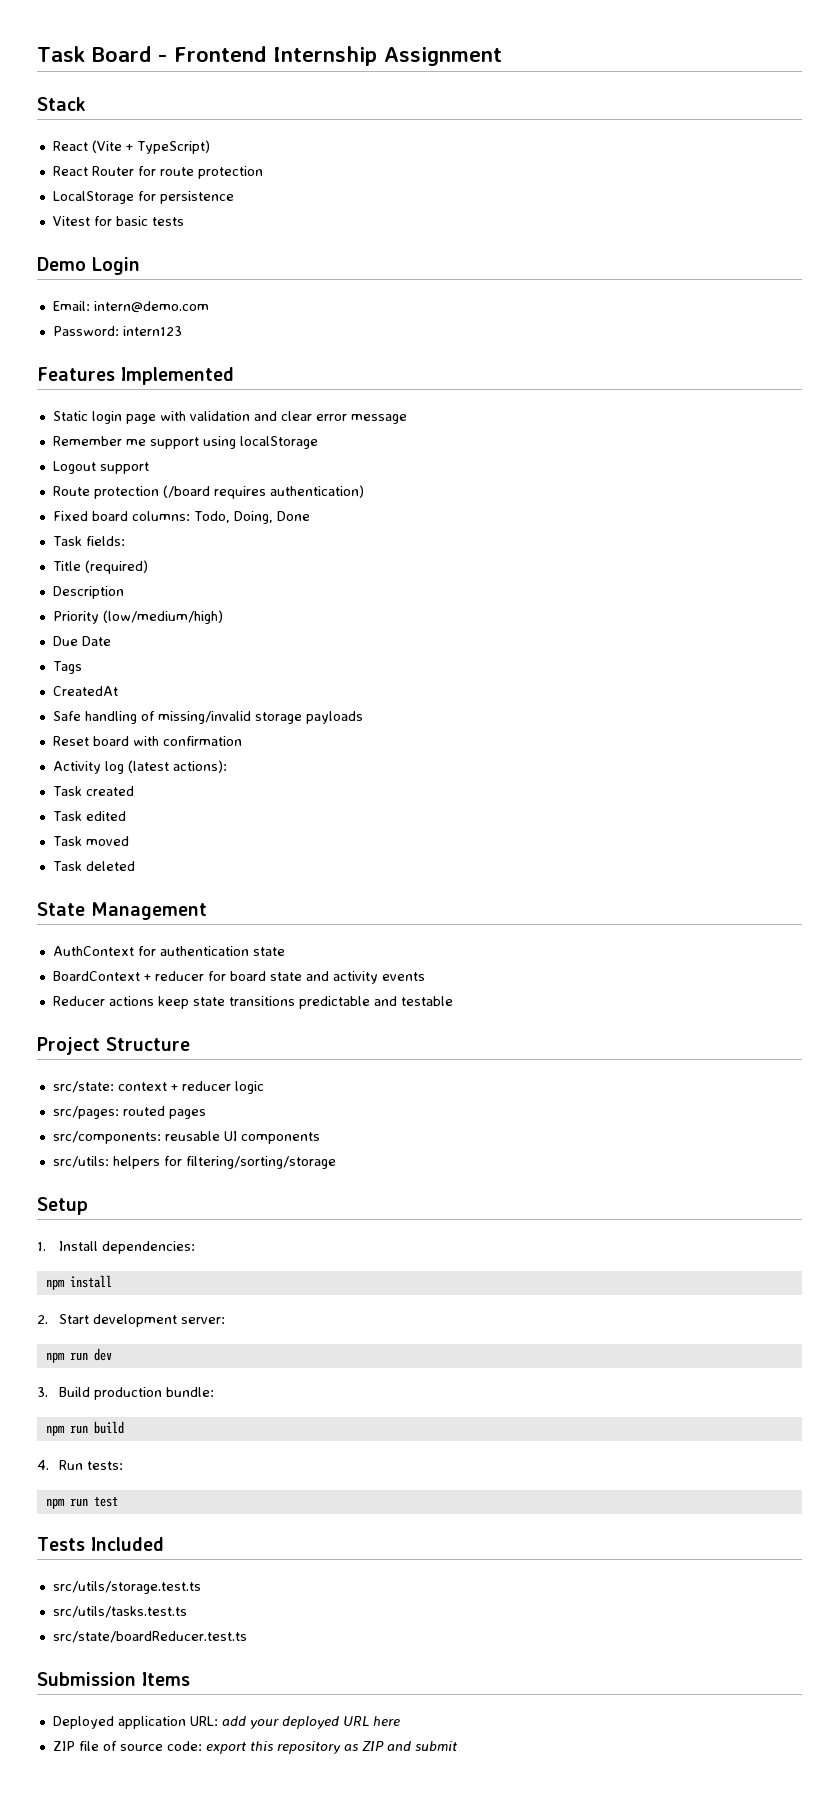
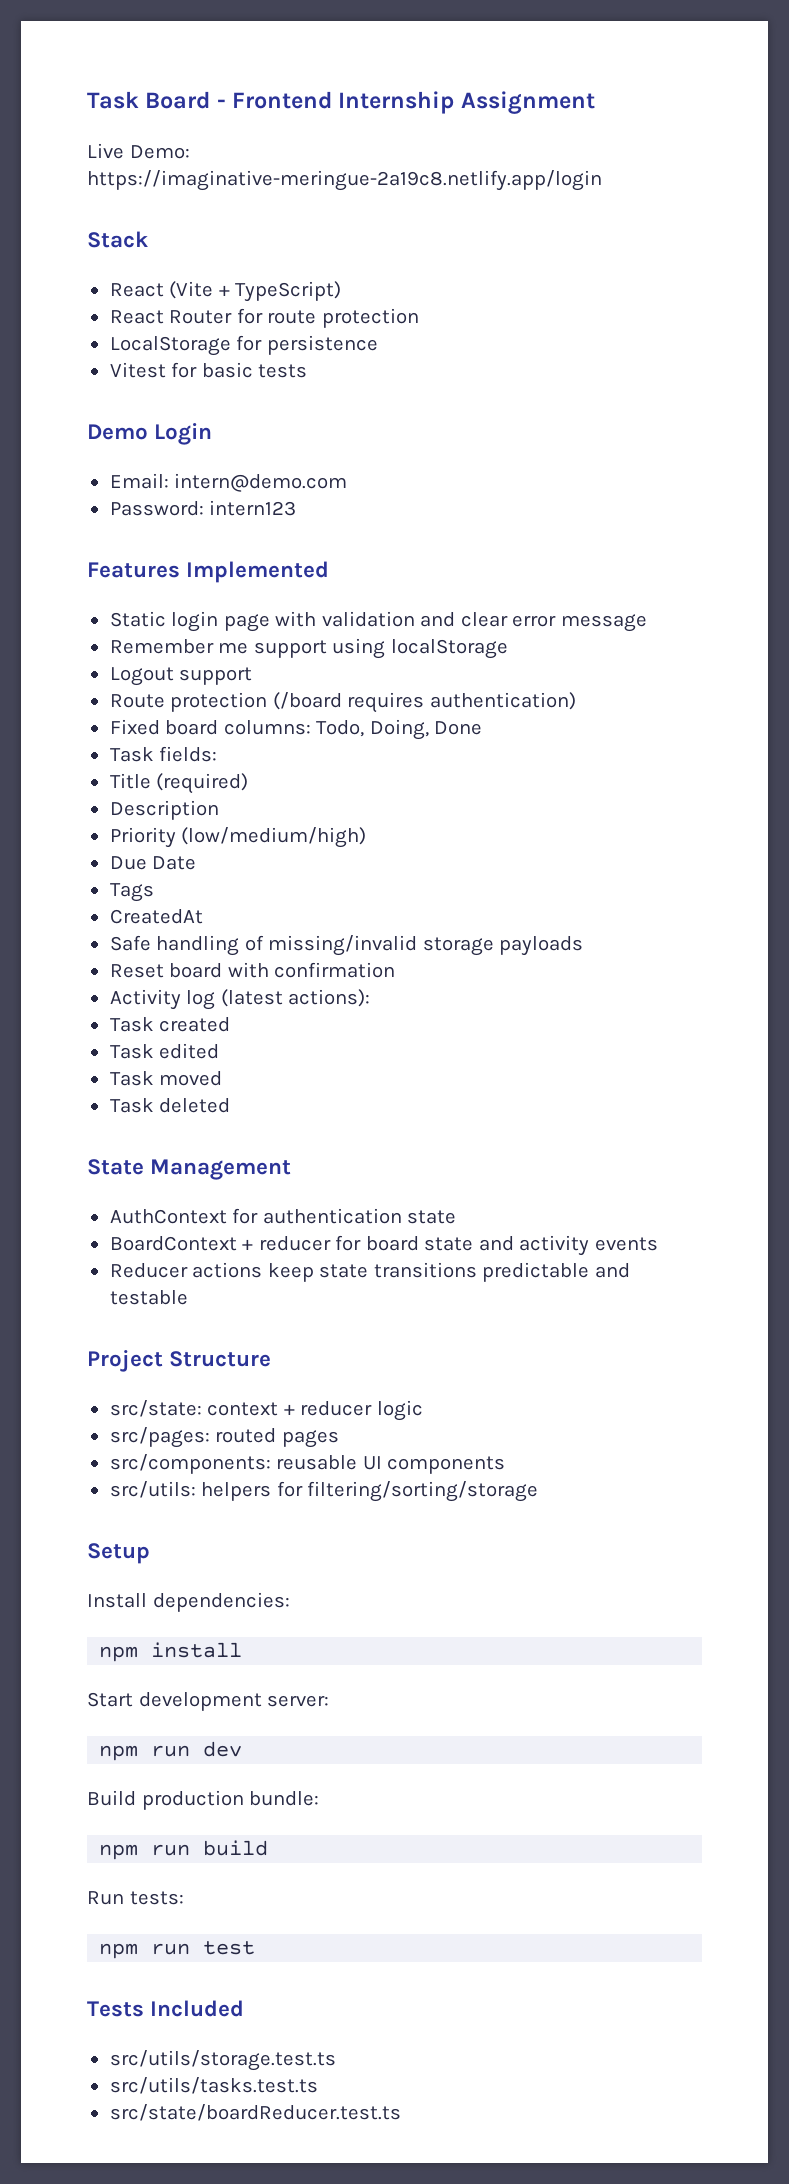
+ Live Demo: https://imaginative-meringue-2a19c8.netlify.app/login
- 1. Install dependencies:
+ Install dependencies:
- 2. Start development server:
+ Start development server:
- 3. Build production bundle:
+ Build production bundle:
- 4. Run tests:
+ Run tests:
- Submission Items
- Deployed application URL: add your deployed URL here
- ZIP file of source code: export this repository as ZIP and submit

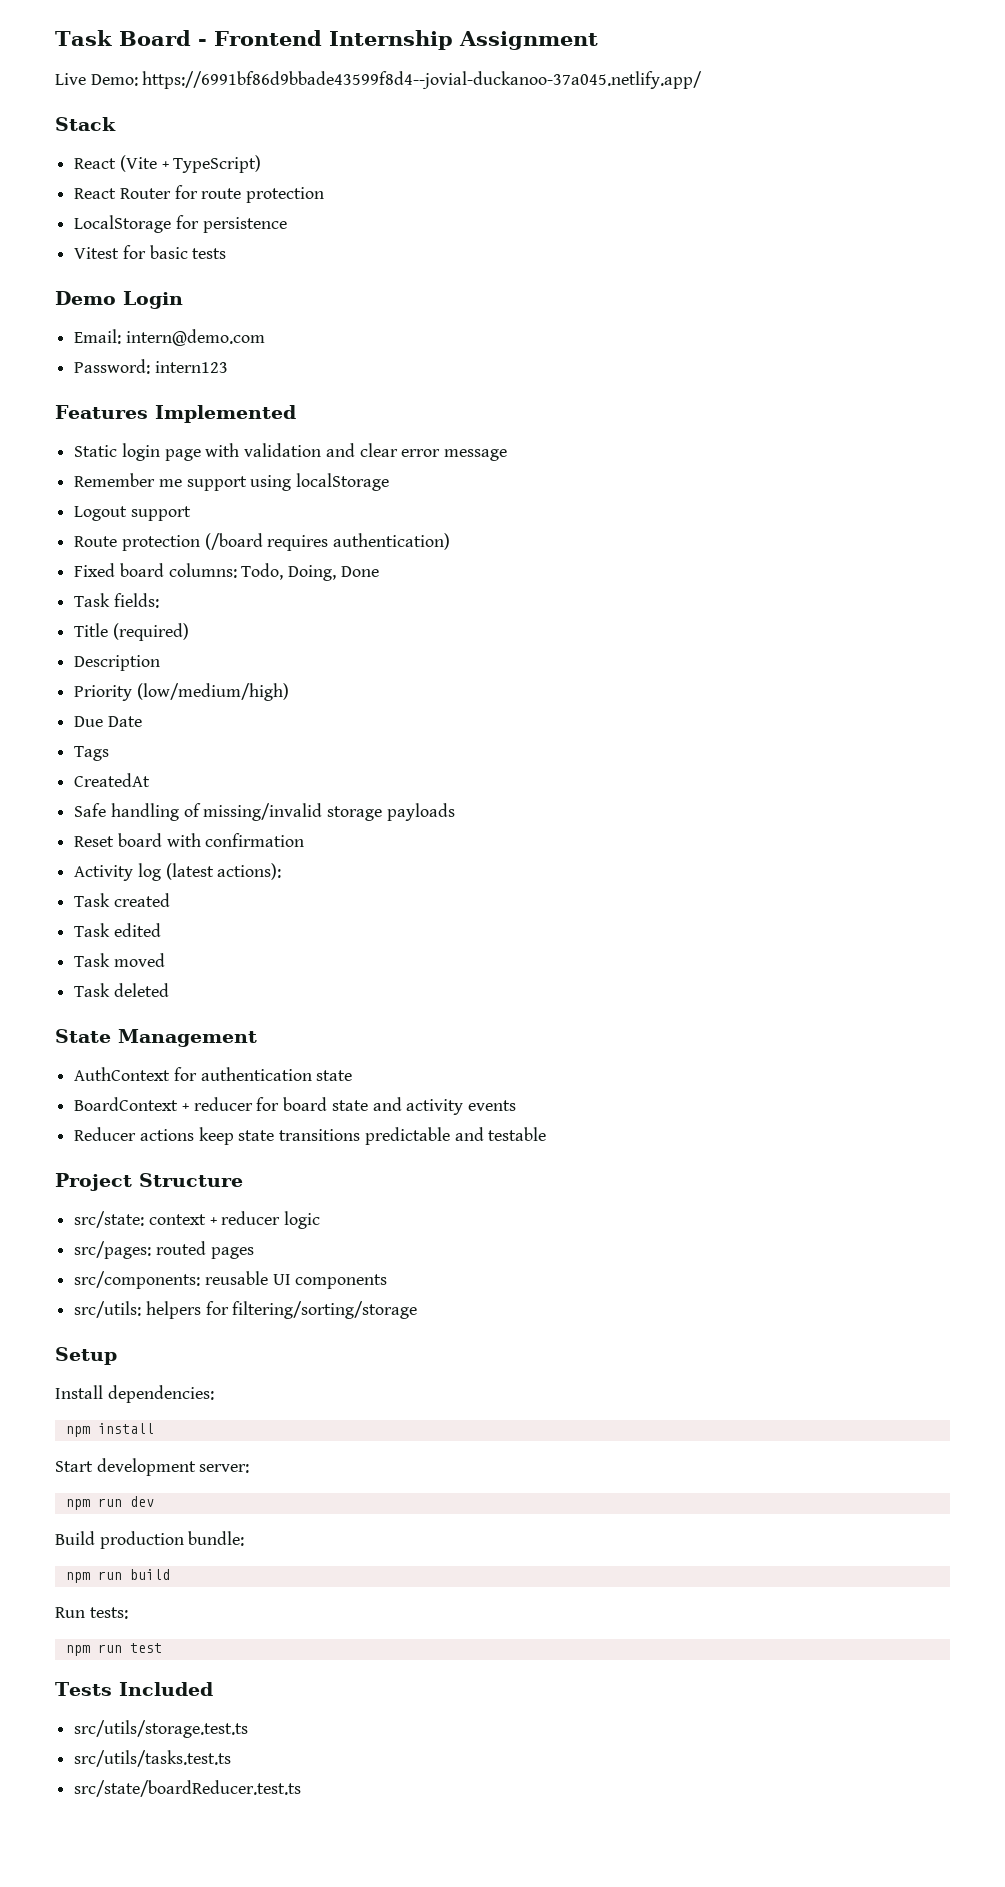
- Live Demo: https://imaginative-meringue-2a19c8.netlify.app/login
+ Live Demo: https://6991bf86d9bbade43599f8d4--jovial-duckanoo-37a045.netlify.app/

